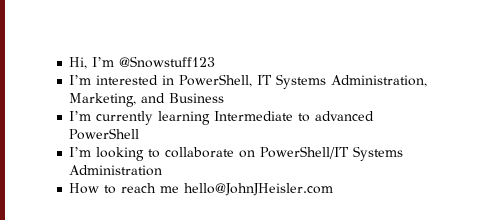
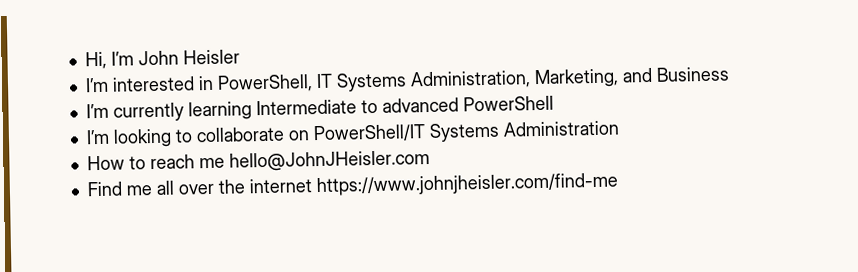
- Hi, I’m @Snowstuff123
+ Hi, I’m John Heisler
+ Find me all over the internet https://www.johnjheisler.com/find-me

